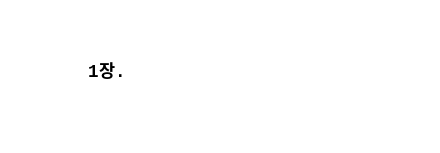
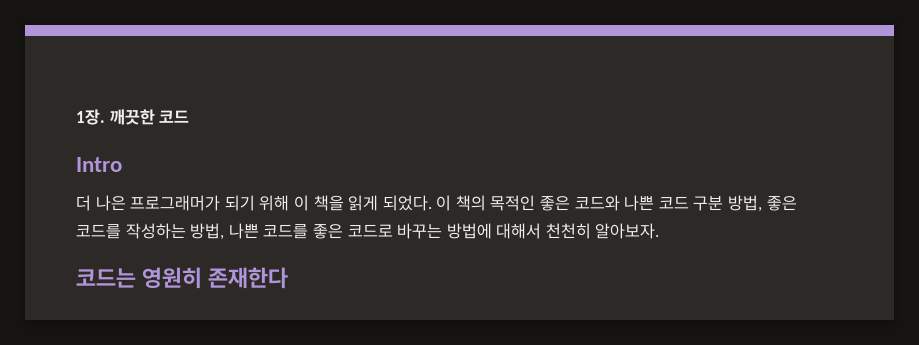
+ 깨끗한 코드
+ Intro
+ 더 나은 프로그래머가 되기 위해 이 책을 읽게 되었다. 이 책의 목적인 좋은 코드와 나쁜 코드 구분 방법, 좋은 코드를 작성하는 방법, 나쁜 코드를 좋은 코드로 바꾸는 방법에 대해서 천천히 알아보자.
+ 코드는 영원히 존재한다

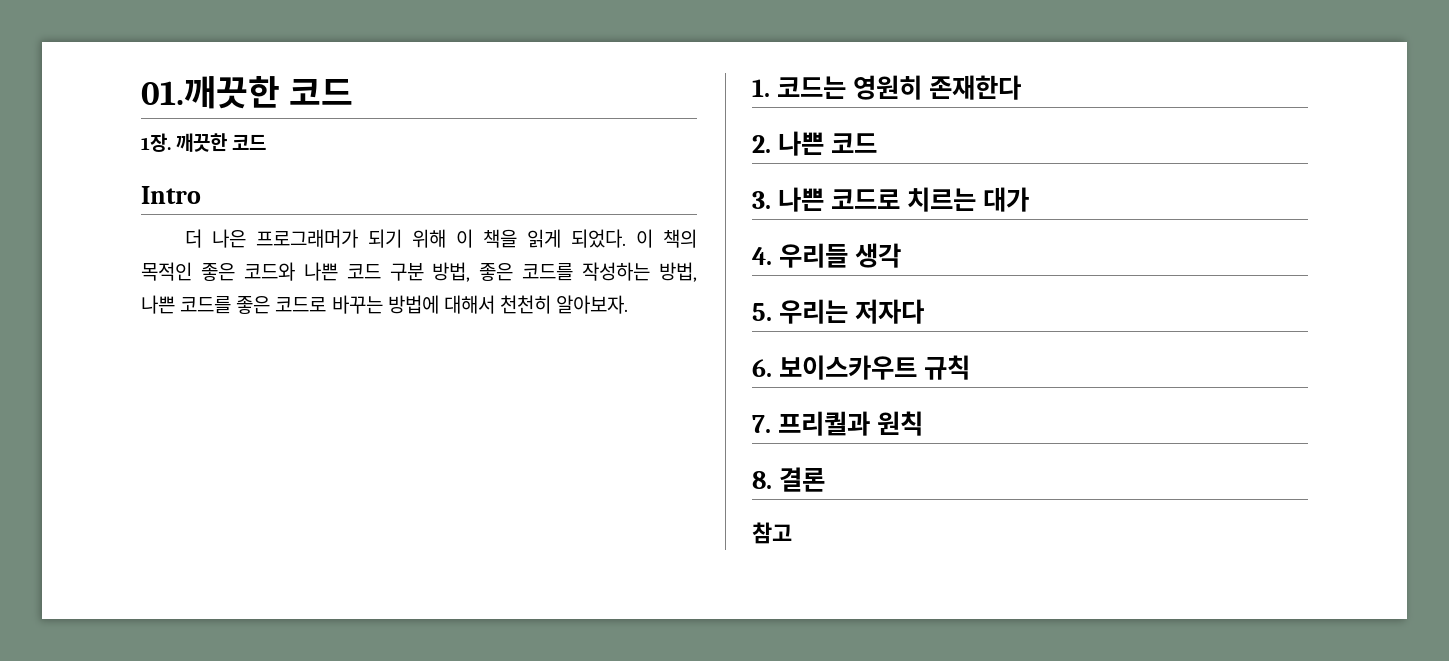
+ 01.깨끗한 코드
- 코드는 영원히 존재한다
+ 1. 코드는 영원히 존재한다
+ 2. 나쁜 코드
+ 3. 나쁜 코드로 치르는 대가
+ 4. 우리들 생각
+ 5. 우리는 저자다
+ 6. 보이스카우트 규칙
+ 7. 프리퀄과 원칙
+ 8. 결론
+ 참고

